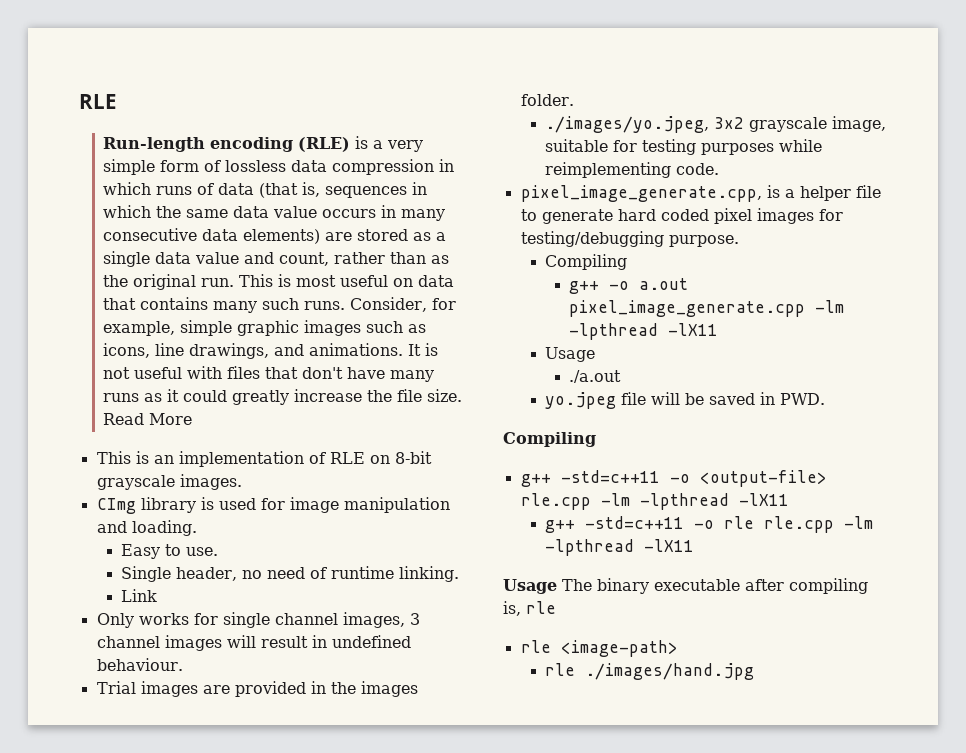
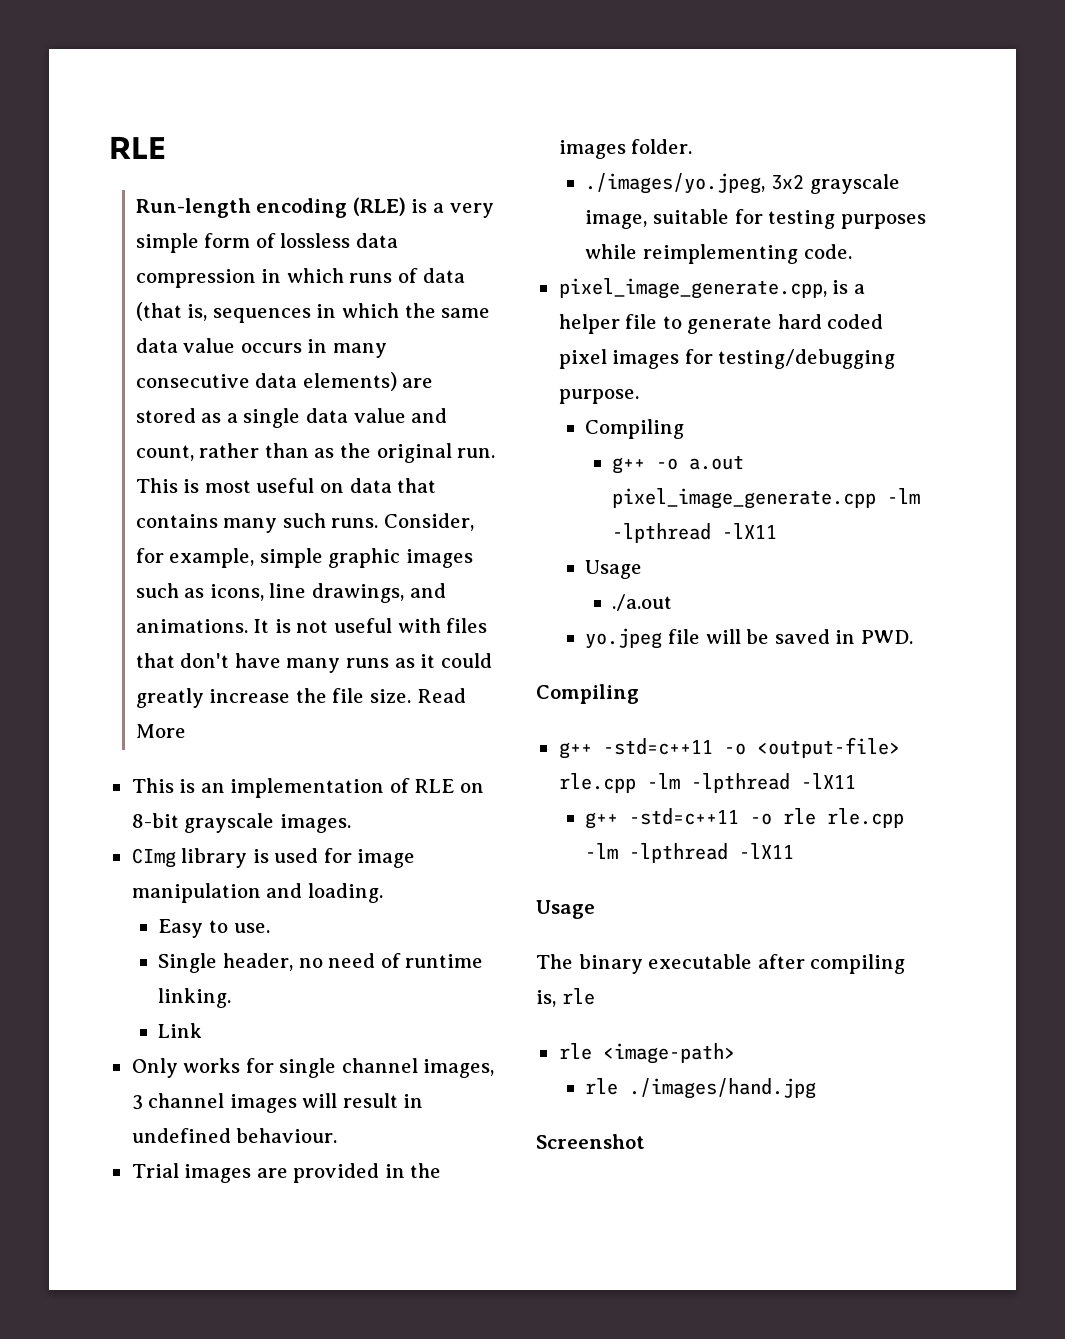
  g++ -std=c++11 -o rle rle.cpp -lm -lpthread -lX11
- Usage The binary executable after compiling is, rle
+ Usage
+ The binary executable after compiling is, rle
+ Screenshot

